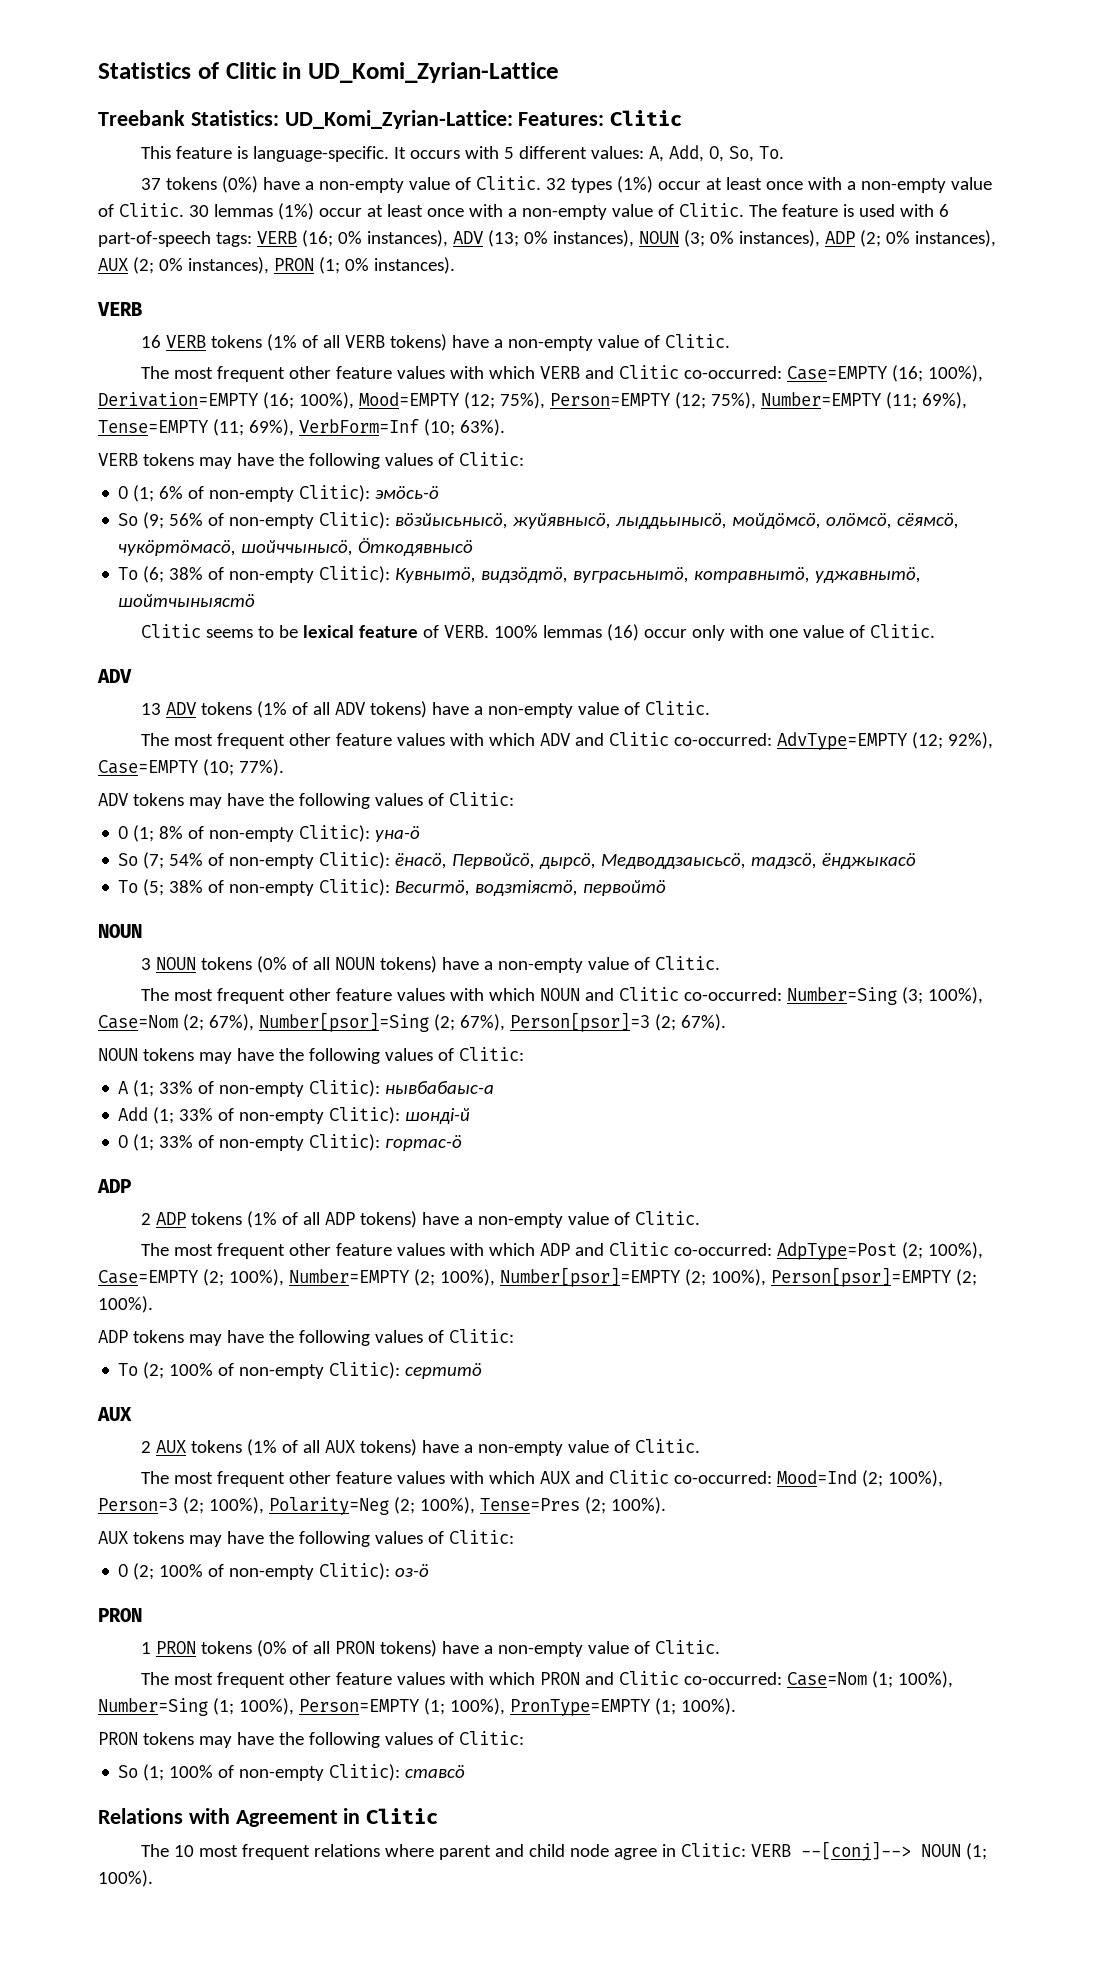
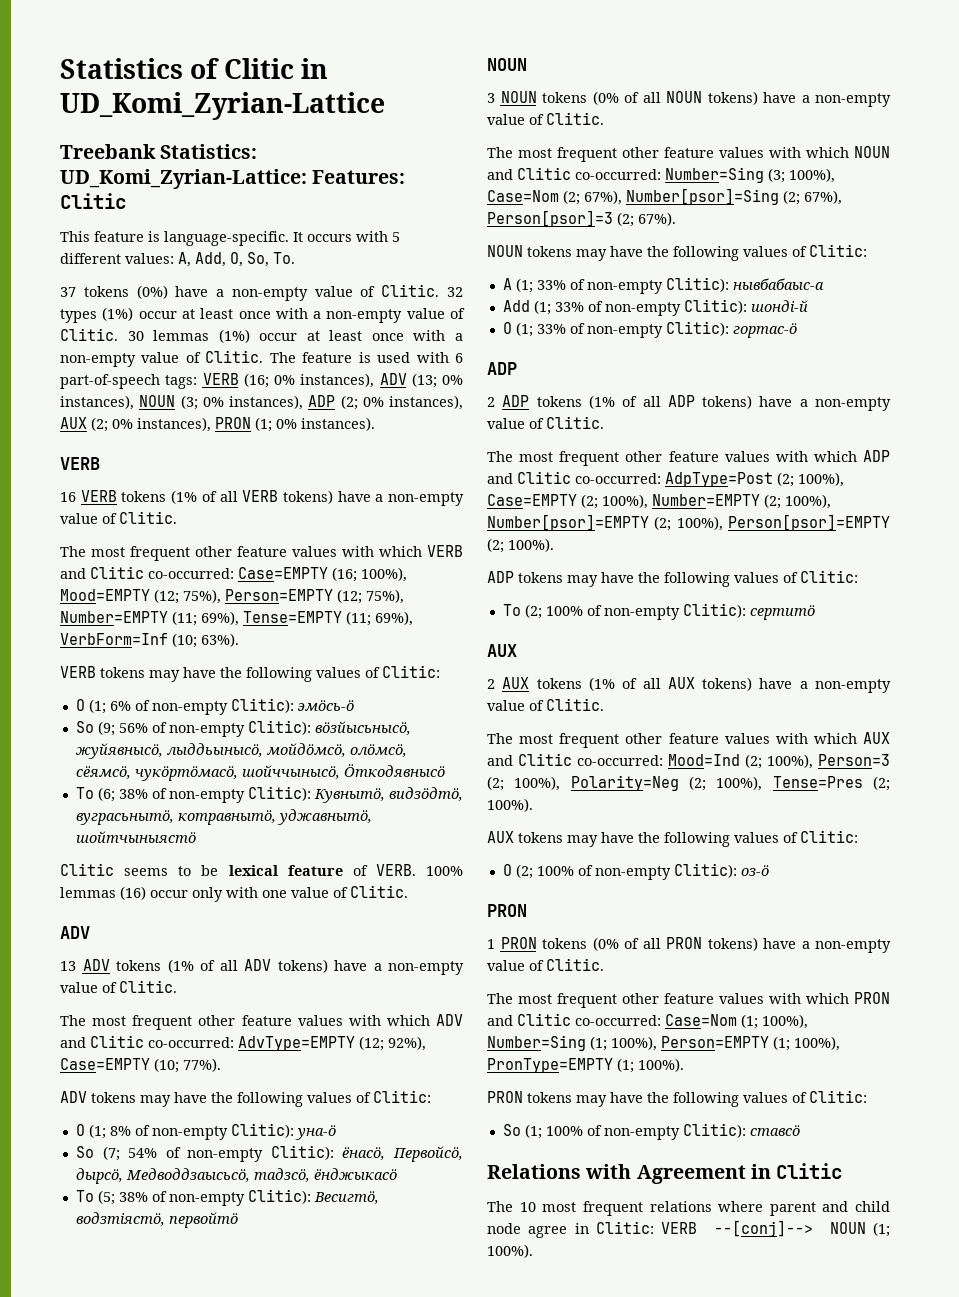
- The most frequent other feature values with which VERB and Clitic co-occurred: Case=EMPTY (16; 100%), Derivation=EMPTY (16; 100%), Mood=EMPTY (12; 75%), Person=EMPTY (12; 75%), Number=EMPTY (11; 69%), Tense=EMPTY (11; 69%), VerbForm=Inf (10; 63%).
+ The most frequent other feature values with which VERB and Clitic co-occurred: Case=EMPTY (16; 100%), Mood=EMPTY (12; 75%), Person=EMPTY (12; 75%), Number=EMPTY (11; 69%), Tense=EMPTY (11; 69%), VerbForm=Inf (10; 63%).

